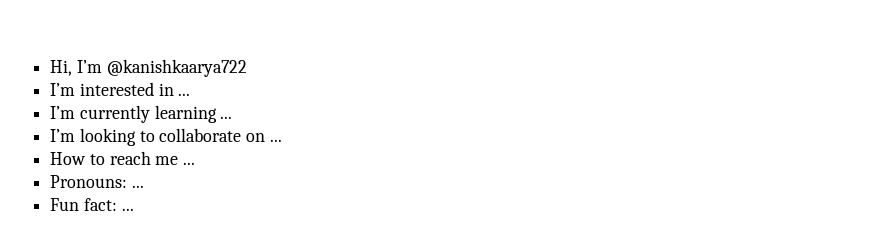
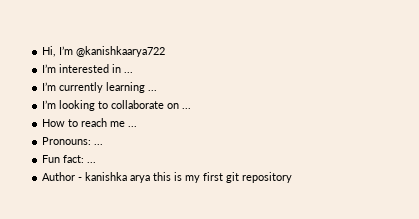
+ Author - kanishka arya this is my first git repository

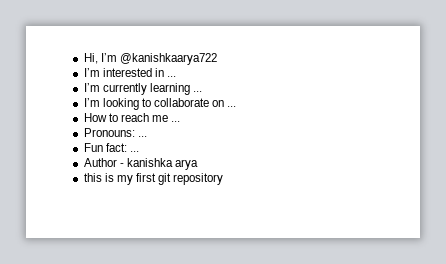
- Author - kanishka arya this is my first git repository
+ Author - kanishka arya
+ this is my first git repository

